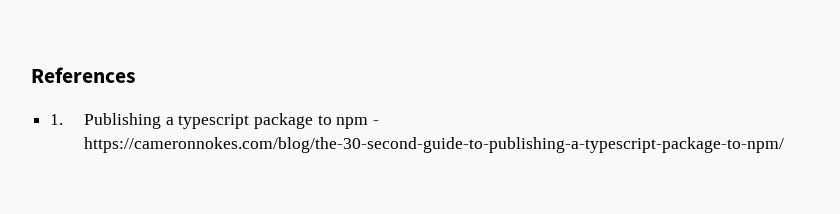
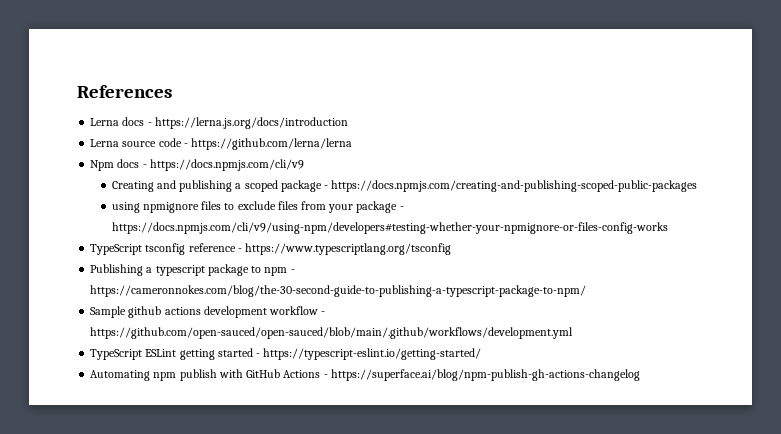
- 1. Publishing a typescript package to npm - https://cameronnokes.com/blog/the-30-second-guide-to-publishing-a-typescript-package-to-npm/
+ Lerna docs - https://lerna.js.org/docs/introduction
+ Lerna source code - https://github.com/lerna/lerna
+ Npm docs - https://docs.npmjs.com/cli/v9
+ Creating and publishing a scoped package - https://docs.npmjs.com/creating-and-publishing-scoped-public-packages
+ using npmignore files to exclude files from your package - https://docs.npmjs.com/cli/v9/using-npm/developers#testing-whether-your-npmignore-or-files-config-works
+ TypeScript tsconfig reference - https://www.typescriptlang.org/tsconfig
+ Publishing a typescript package to npm - https://cameronnokes.com/blog/the-30-second-guide-to-publishing-a-typescript-package-to-npm/
+ Sample github actions development workflow - https://github.com/open-sauced/open-sauced/blob/main/.github/workflows/development.yml
+ TypeScript ESLint getting started - https://typescript-eslint.io/getting-started/
+ Automating npm publish with GitHub Actions - https://superface.ai/blog/npm-publish-gh-actions-changelog

